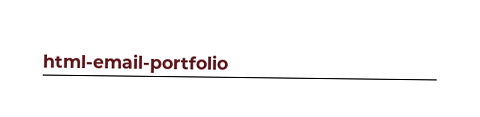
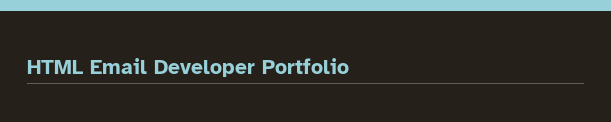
- html-email-portfolio
+ HTML Email Developer Portfolio

